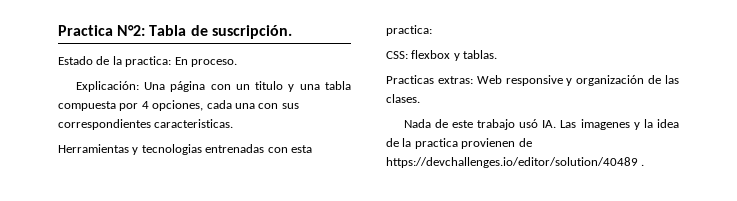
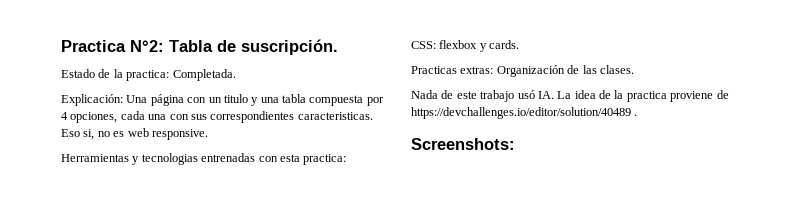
- Estado de la practica: En proceso.
+ Estado de la practica: Completada.
+ Eso si, no es web responsive.
- CSS: flexbox y tablas.
+ CSS: flexbox y cards.
- Practicas extras: Web responsive y organización de las clases.
+ Practicas extras: Organización de las clases.
- Nada de este trabajo usó IA. Las imagenes y la idea de la practica provienen de https://devchallenges.io/editor/solution/40489 .
+ Nada de este trabajo usó IA. La idea de la practica proviene de https://devchallenges.io/editor/solution/40489 .
+ Screenshots:

